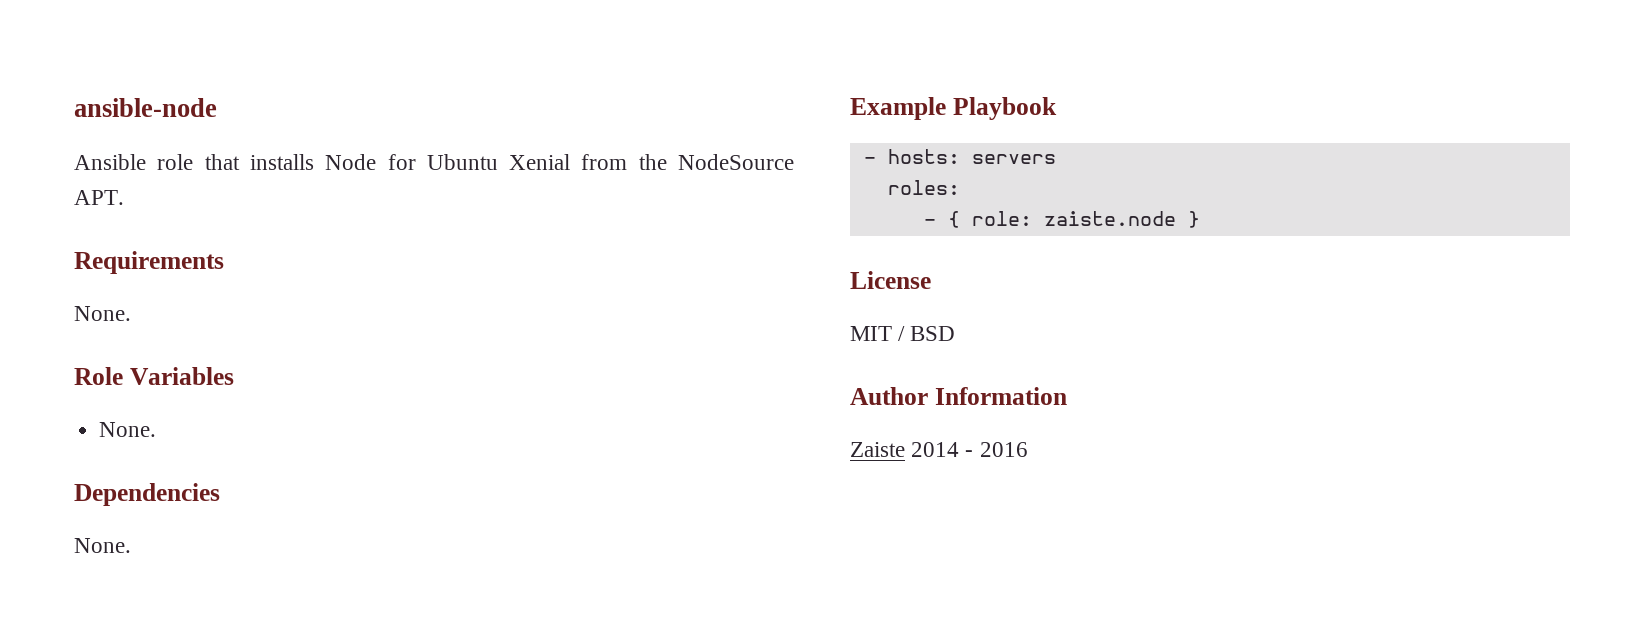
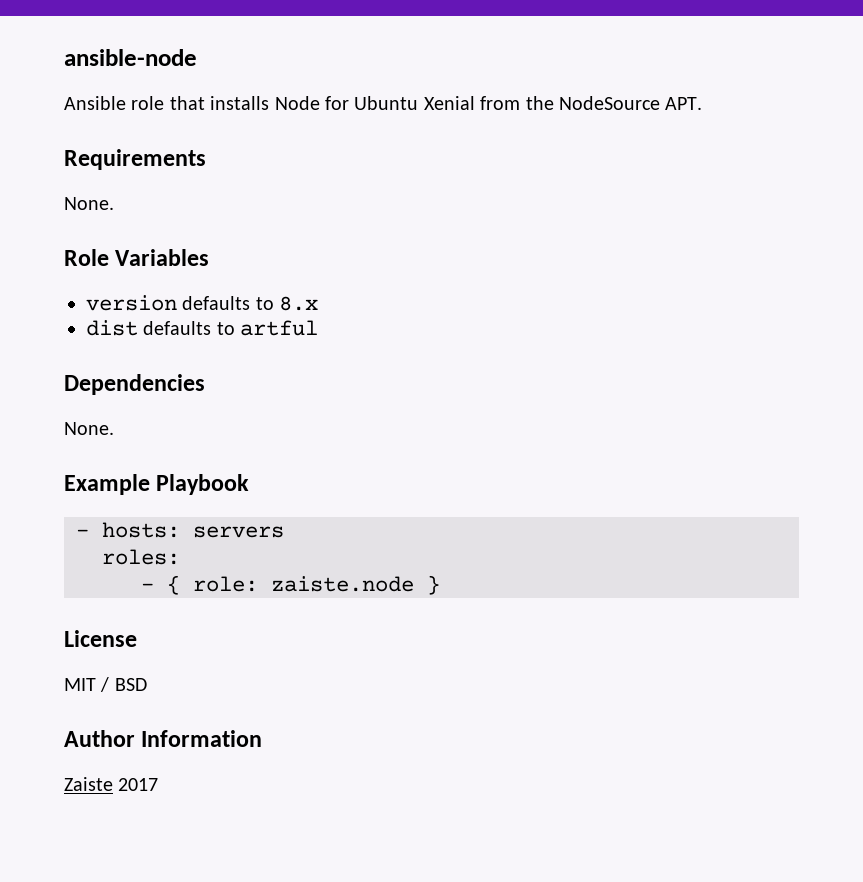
  Role Variables
- None.
+ version defaults to 8.x
+ dist defaults to artful
- Zaiste 2014 - 2016
+ Zaiste 2017

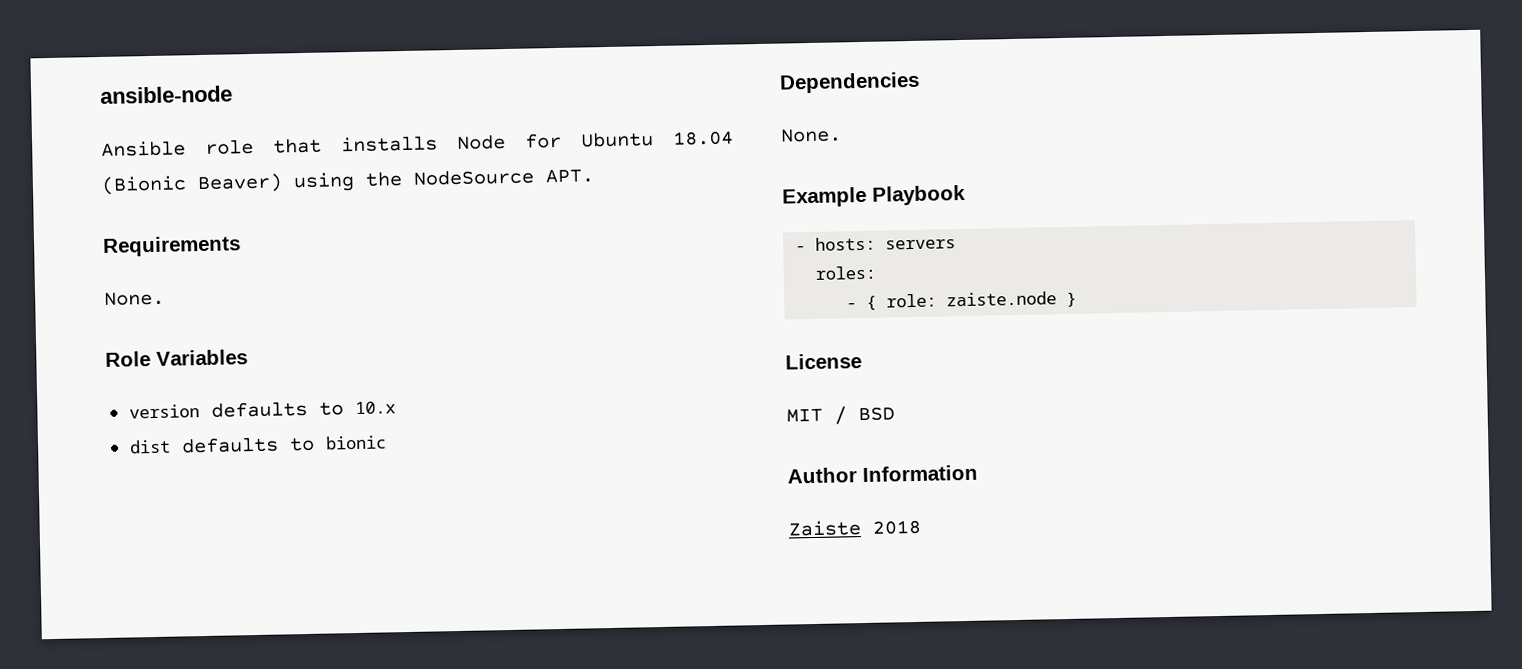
- Ansible role that installs Node for Ubuntu Xenial from the NodeSource APT.
+ Ansible role that installs Node for Ubuntu 18.04 (Bionic Beaver) using the NodeSource APT.
- version defaults to 8.x
+ version defaults to 10.x
- dist defaults to artful
+ dist defaults to bionic
- Zaiste 2017
+ Zaiste 2018

